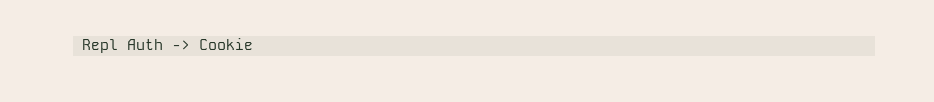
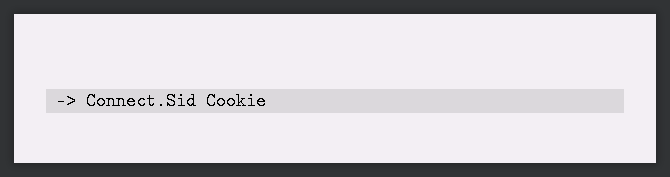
- Repl Auth -> Cookie
+ -> Connect.Sid Cookie

